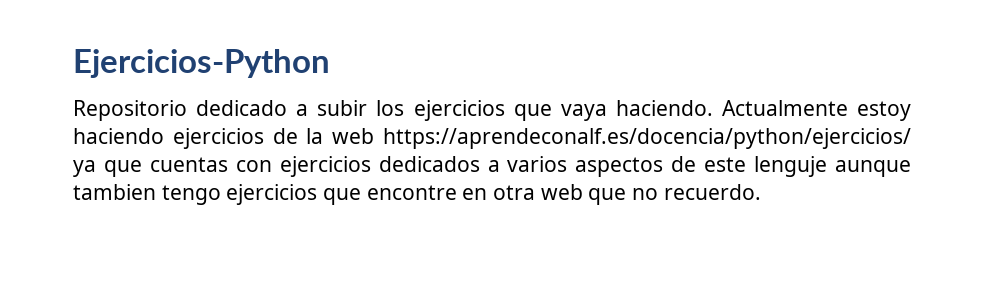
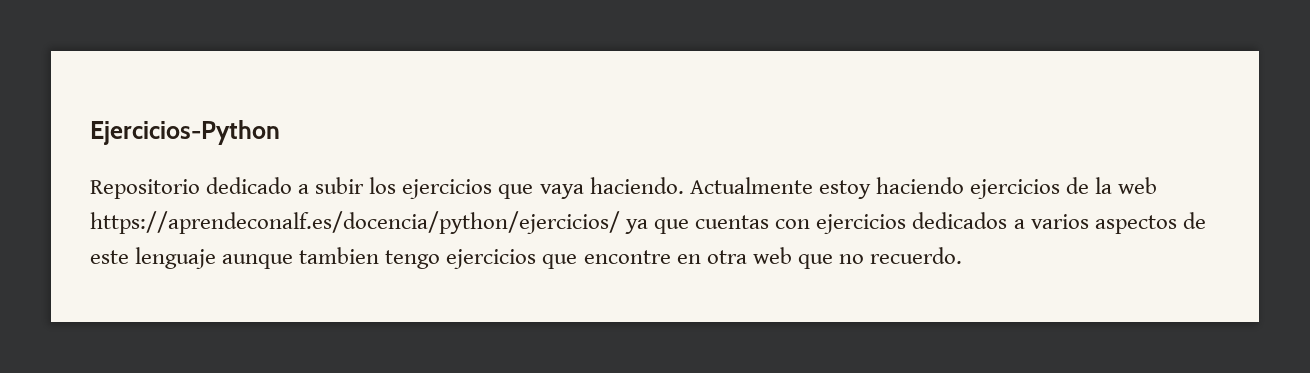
- Actualmente estoy haciendo ejercicios de la web https://aprendeconalf.es/docencia/python/ejercicios/ ya que cuentas con ejercicios dedicados a varios aspectos de este lenguje aunque tambien tengo ejercicios que encontre en otra web que no recuerdo.
+ Actualmente estoy haciendo ejercicios de la web https://aprendeconalf.es/docencia/python/ejercicios/ ya que cuentas con ejercicios dedicados a varios aspectos de este lenguaje aunque tambien tengo ejercicios que encontre en otra web que no recuerdo.

